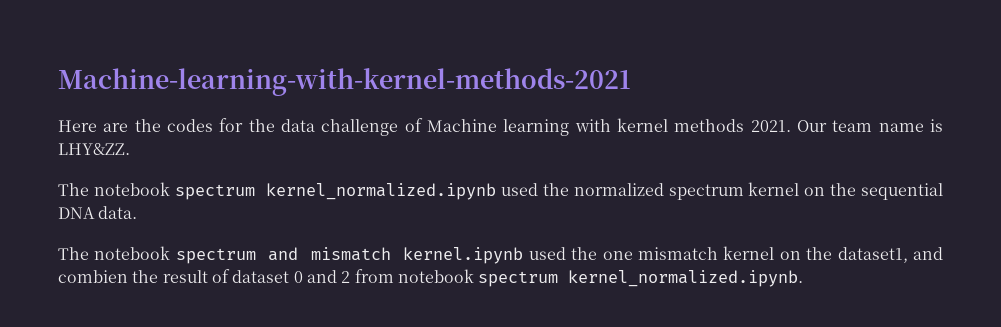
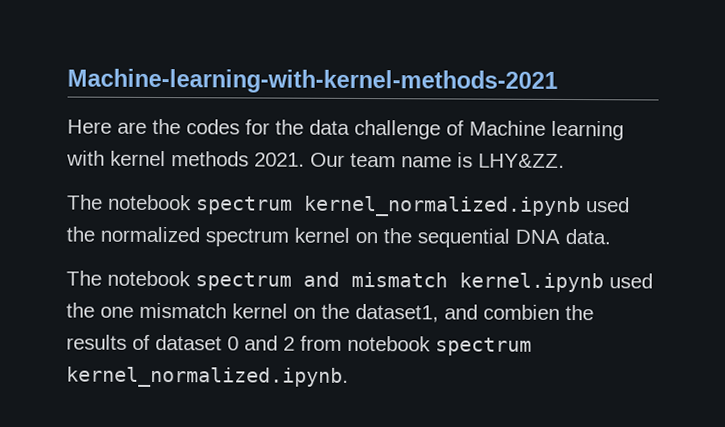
- The notebook spectrum and mismatch kernel.ipynb used the one mismatch kernel on the dataset1, and combien the result of dataset 0 and 2 from notebook spectrum kernel_normalized.ipynb.
+ The notebook spectrum and mismatch kernel.ipynb used the one mismatch kernel on the dataset1, and combien the results of dataset 0 and 2 from notebook spectrum kernel_normalized.ipynb.

